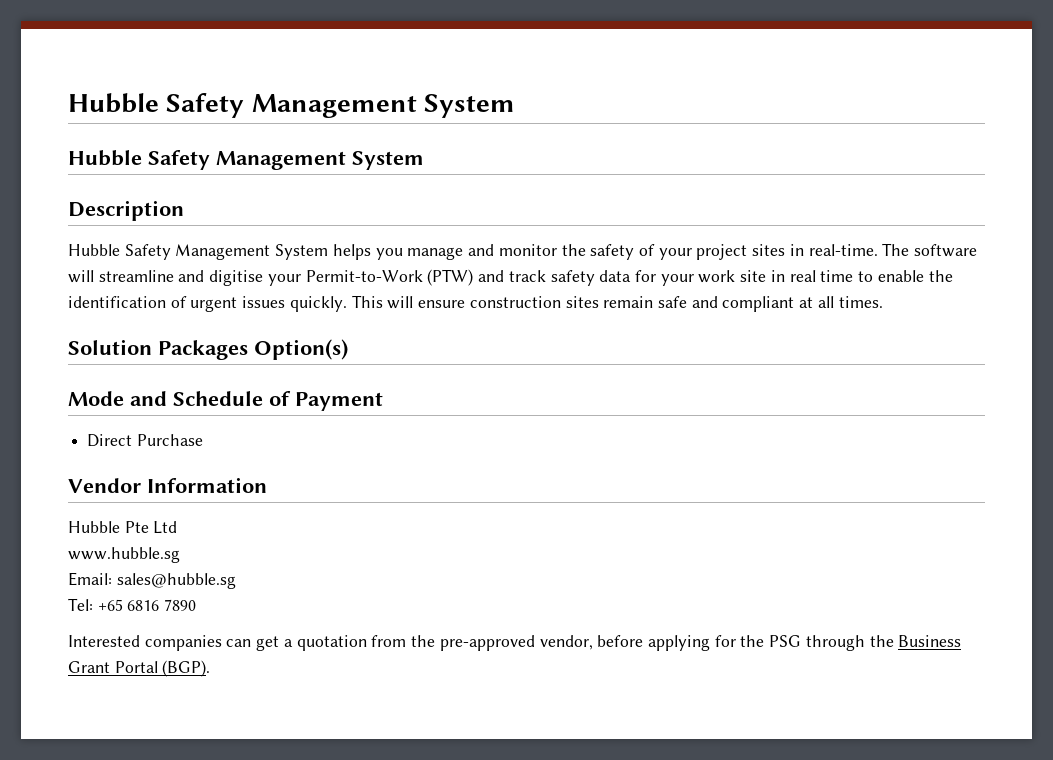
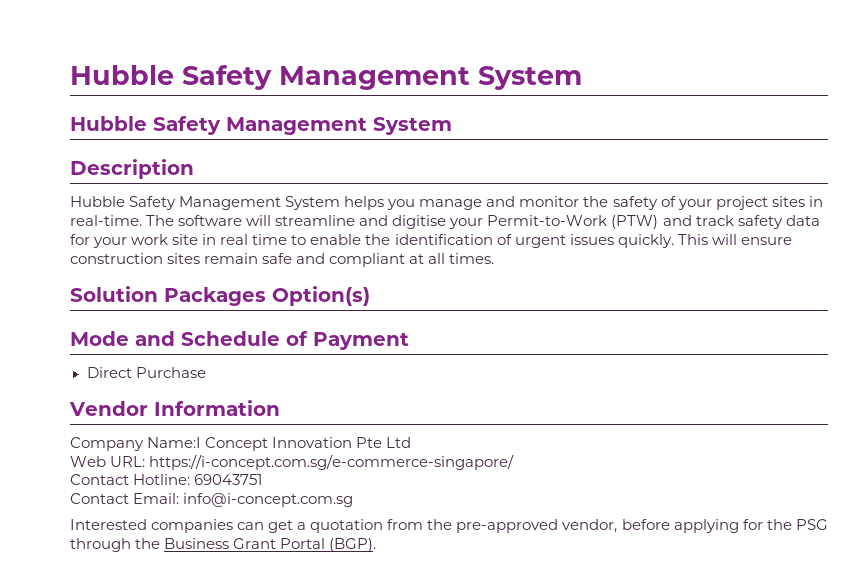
- Hubble Pte Ltd
- www.hubble.sg
- Email: sales@hubble.sg
- Tel: +65 6816 7890
+ Company Name:I Concept Innovation Pte Ltd
+ Web URL: https://i-concept.com.sg/e-commerce-singapore/
+ Contact Hotline: 69043751
+ Contact Email: info@i-concept.com.sg

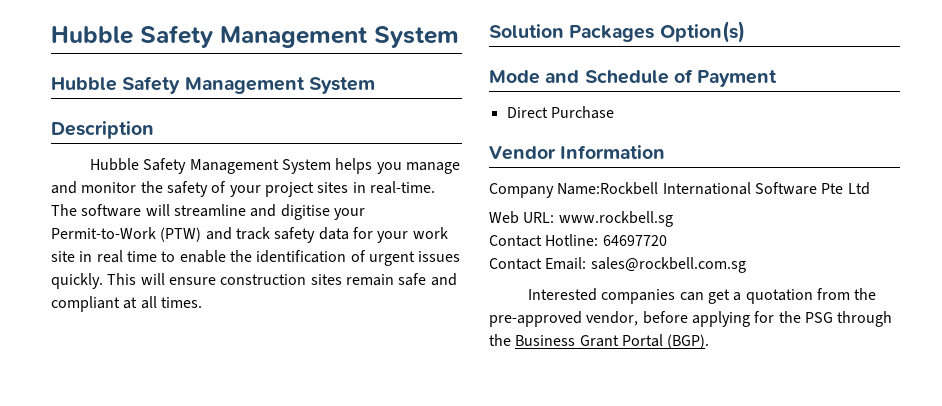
- Company Name:I Concept Innovation Pte Ltd
+ Company Name:Rockbell International Software Pte Ltd
- Web URL: https://i-concept.com.sg/e-commerce-singapore/
+ Web URL: www.rockbell.sg
- Contact Hotline: 69043751
+ Contact Hotline: 64697720
- Contact Email: info@i-concept.com.sg
+ Contact Email: sales@rockbell.com.sg

